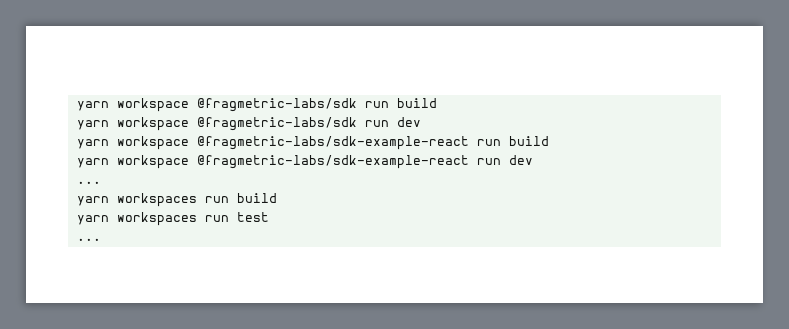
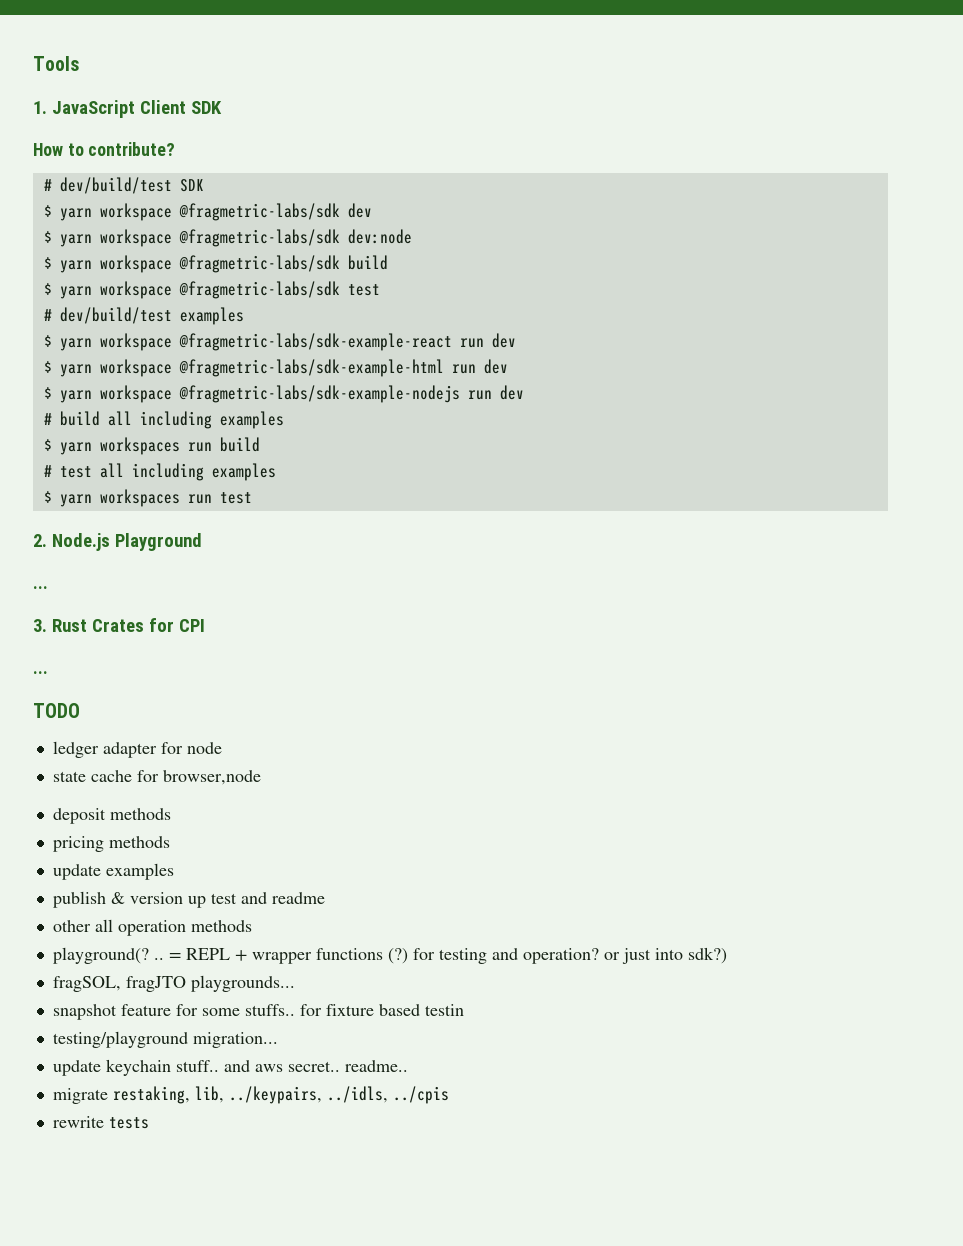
- yarn workspace @fragmetric-labs/sdk run build
- yarn workspace @fragmetric-labs/sdk run dev
- yarn workspace @fragmetric-labs/sdk-example-react run build
- yarn workspace @fragmetric-labs/sdk-example-react run dev
+ Tools
+ 1. JavaScript Client SDK
+ How to contribute?
+ # dev/build/test SDK
+ $ yarn workspace @fragmetric-labs/sdk dev
+ $ yarn workspace @fragmetric-labs/sdk dev:node
+ $ yarn workspace @fragmetric-labs/sdk build
+ $ yarn workspace @fragmetric-labs/sdk test
+ # dev/build/test examples
+ $ yarn workspace @fragmetric-labs/sdk-example-react run dev
+ $ yarn workspace @fragmetric-labs/sdk-example-html run dev
+ $ yarn workspace @fragmetric-labs/sdk-example-nodejs run dev
+ # build all including examples
+ $ yarn workspaces run build
+ # test all including examples
+ $ yarn workspaces run test
+ 2. Node.js Playground
  ...
- yarn workspaces run build
- yarn workspaces run test
+ 3. Rust Crates for CPI
  ...
+ TODO
+ ledger adapter for node
+ state cache for browser,node
+ deposit methods
+ pricing methods
+ update examples
+ publish & version up test and readme
+ other all operation methods
+ playground(? .. = REPL + wrapper functions (?) for testing and operation? or just into sdk?)
+ fragSOL, fragJTO playgrounds...
+ snapshot feature for some stuffs.. for fixture based testin
+ testing/playground migration...
+ update keychain stuff.. and aws secret.. readme..
+ migrate restaking, lib, ../keypairs, ../idls, ../cpis
+ rewrite tests

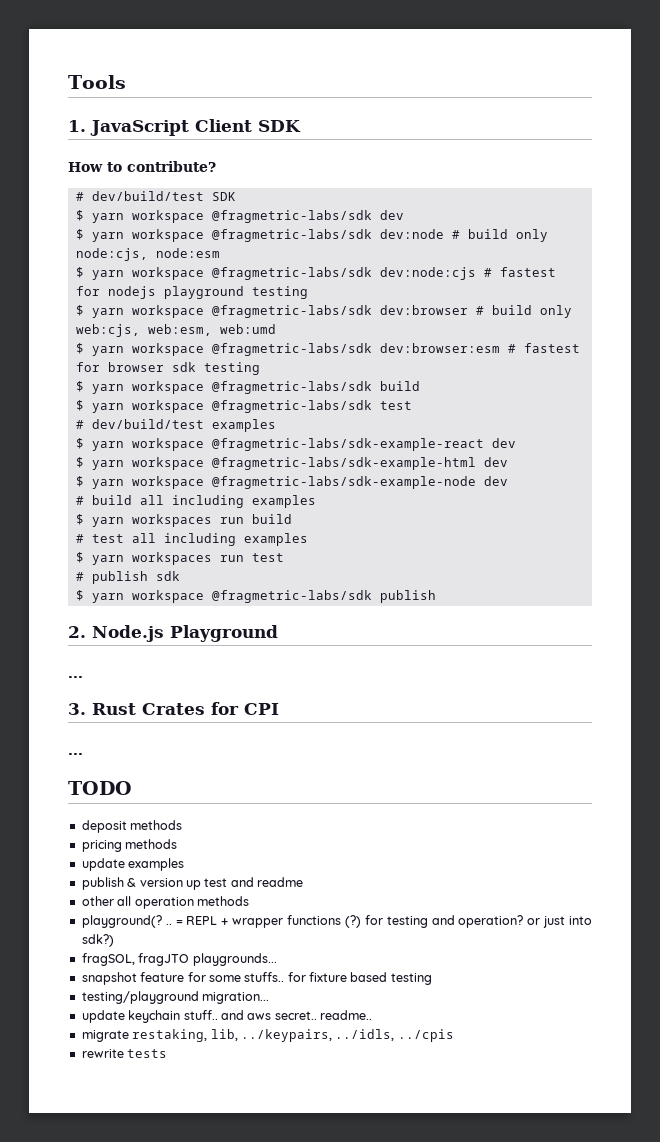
- $ yarn workspace @fragmetric-labs/sdk dev:node
+ $ yarn workspace @fragmetric-labs/sdk dev:node # build only node:cjs, node:esm
+ $ yarn workspace @fragmetric-labs/sdk dev:node:cjs # fastest for nodejs playground testing
+ $ yarn workspace @fragmetric-labs/sdk dev:browser # build only web:cjs, web:esm, web:umd
+ $ yarn workspace @fragmetric-labs/sdk dev:browser:esm # fastest for browser sdk testing
- $ yarn workspace @fragmetric-labs/sdk-example-react run dev
+ $ yarn workspace @fragmetric-labs/sdk-example-react dev
- $ yarn workspace @fragmetric-labs/sdk-example-html run dev
- $ yarn workspace @fragmetric-labs/sdk-example-nodejs run dev
+ $ yarn workspace @fragmetric-labs/sdk-example-html dev
+ $ yarn workspace @fragmetric-labs/sdk-example-node dev
+ # publish sdk
+ $ yarn workspace @fragmetric-labs/sdk publish
- ledger adapter for node
- state cache for browser,node
- snapshot feature for some stuffs.. for fixture based testin
+ snapshot feature for some stuffs.. for fixture based testing

